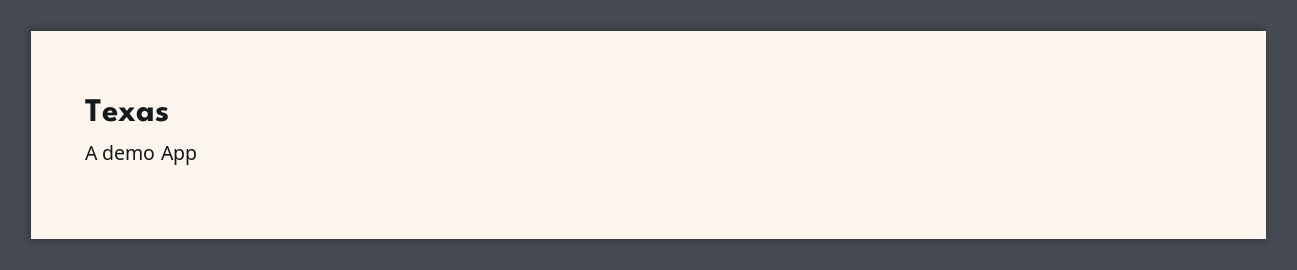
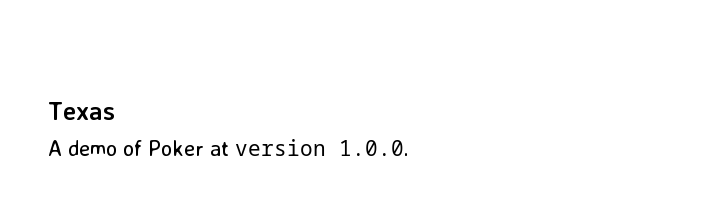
- A demo App
+ A demo of Poker at version 1.0.0.

